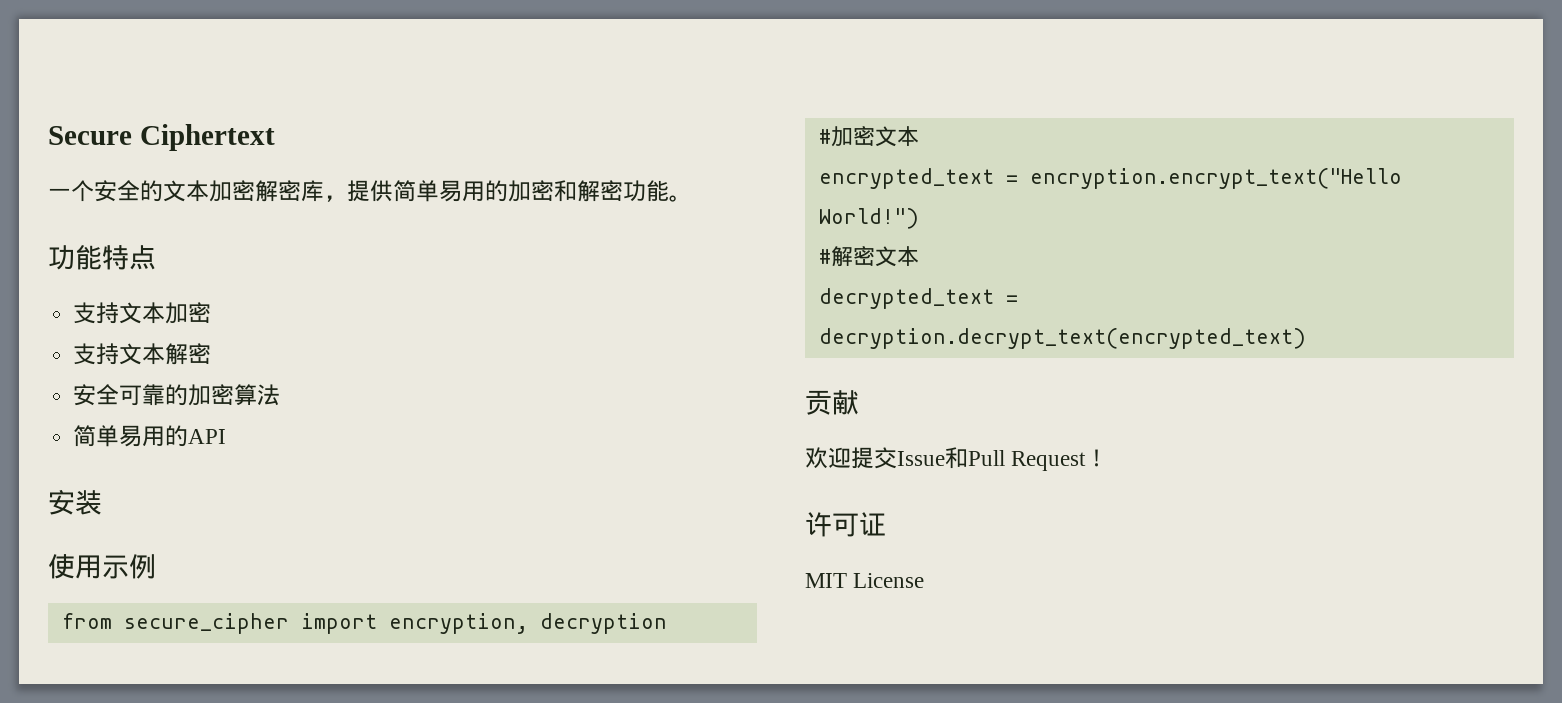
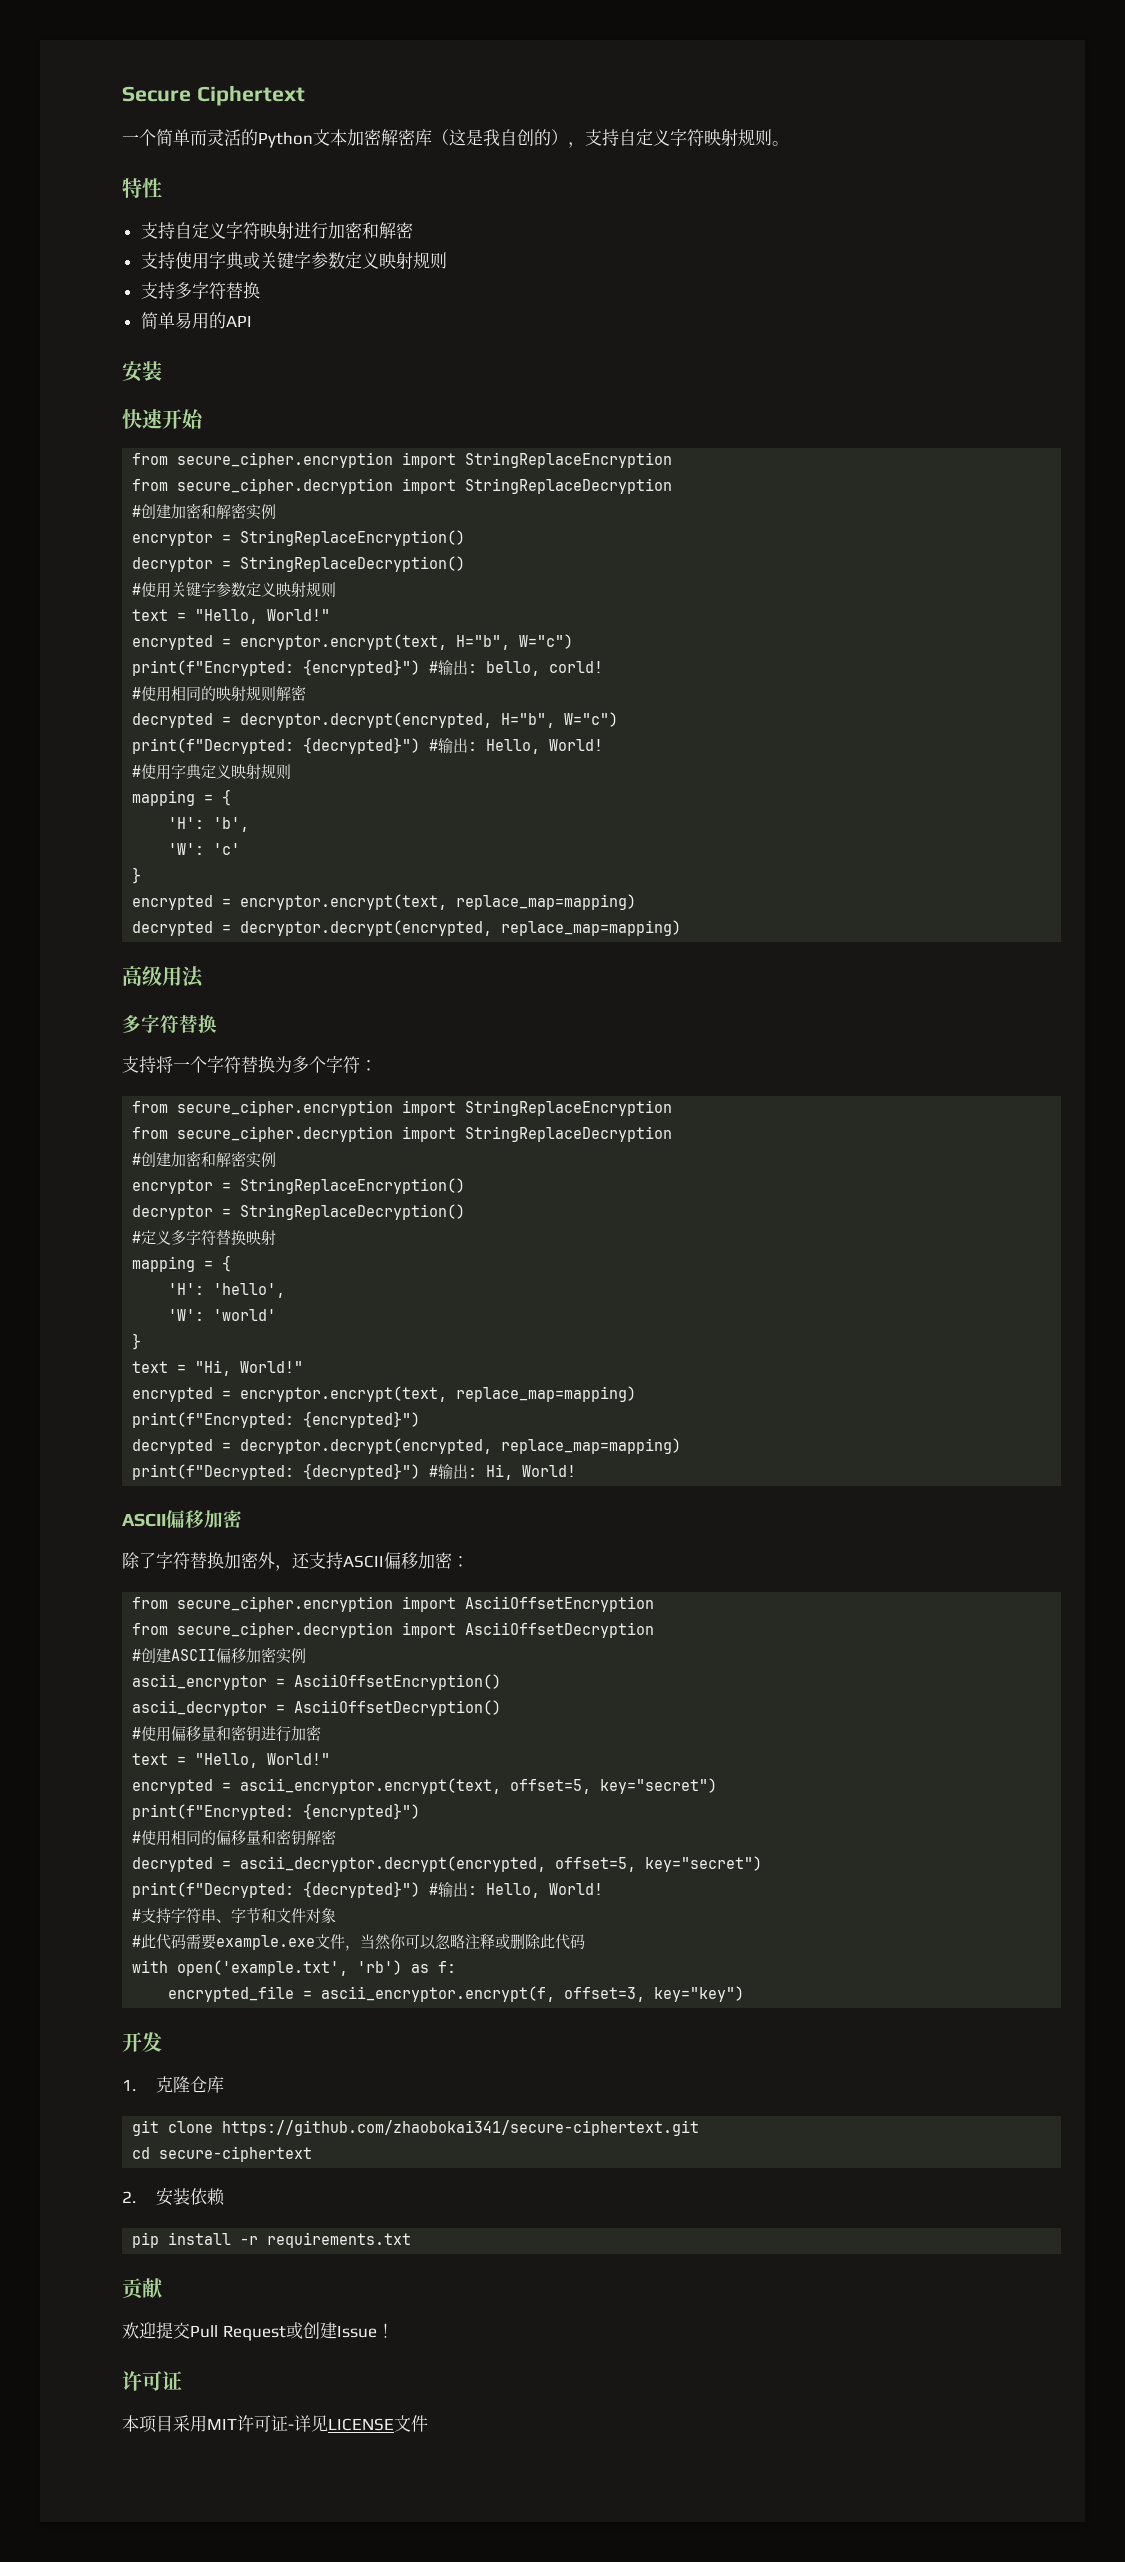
- 一个安全的文本加密解密库，提供简单易用的加密和解密功能。
- 功能特点
- 支持文本加密
- 支持文本解密
- 安全可靠的加密算法
+ 一个简单而灵活的Python文本加密解密库（这是我自创的），支持自定义字符映射规则。
+ 特性
+ 支持自定义字符映射进行加密和解密
+ 支持使用字典或关键字参数定义映射规则
+ 支持多字符替换
- 使用示例
- from secure_cipher import encryption, decryption
- #加密文本
- encrypted_text = encryption.encrypt_text("Hello World!")
- #解密文本
- decrypted_text = decryption.decrypt_text(encrypted_text)
+ 快速开始
+ from secure_cipher.encryption import StringReplaceEncryption
+ from secure_cipher.decryption import StringReplaceDecryption
+ #创建加密和解密实例
+ encryptor = StringReplaceEncryption()
+ decryptor = StringReplaceDecryption()
+ #使用关键字参数定义映射规则
+ text = "Hello, World!"
+ encrypted = encryptor.encrypt(text, H="b", W="c")
+ print(f"Encrypted: {encrypted}") #输出: bello, corld!
+ #使用相同的映射规则解密
+ decrypted = decryptor.decrypt(encrypted, H="b", W="c")
+ print(f"Decrypted: {decrypted}") #输出: Hello, World!
+ #使用字典定义映射规则
+ mapping = {
+ 'H': 'b',
+ 'W': 'c'
+ }
+ encrypted = encryptor.encrypt(text, replace_map=mapping)
+ decrypted = decryptor.decrypt(encrypted, replace_map=mapping)
+ 高级用法
+ 多字符替换
+ 支持将一个字符替换为多个字符：
+ from secure_cipher.encryption import StringReplaceEncryption
+ from secure_cipher.decryption import StringReplaceDecryption
+ #创建加密和解密实例
+ encryptor = StringReplaceEncryption()
+ decryptor = StringReplaceDecryption()
+ #定义多字符替换映射
+ mapping = {
+ 'H': 'hello',
+ 'W': 'world'
+ }
+ text = "Hi, World!"
+ encrypted = encryptor.encrypt(text, replace_map=mapping)
+ print(f"Encrypted: {encrypted}")
+ decrypted = decryptor.decrypt(encrypted, replace_map=mapping)
+ print(f"Decrypted: {decrypted}") #输出: Hi, World!
+ ASCII偏移加密
+ 除了字符替换加密外，还支持ASCII偏移加密：
+ from secure_cipher.encryption import AsciiOffsetEncryption
+ from secure_cipher.decryption import AsciiOffsetDecryption
+ #创建ASCII偏移加密实例
+ ascii_encryptor = AsciiOffsetEncryption()
+ ascii_decryptor = AsciiOffsetDecryption()
+ #使用偏移量和密钥进行加密
+ text = "Hello, World!"
+ encrypted = ascii_encryptor.encrypt(text, offset=5, key="secret")
+ print(f"Encrypted: {encrypted}")
+ #使用相同的偏移量和密钥解密
+ decrypted = ascii_decryptor.decrypt(encrypted, offset=5, key="secret")
+ print(f"Decrypted: {decrypted}") #输出: Hello, World!
+ #支持字符串、字节和文件对象
+ #此代码需要example.exe文件，当然你可以忽略注释或删除此代码
+ with open('example.txt', 'rb') as f:
+ encrypted_file = ascii_encryptor.encrypt(f, offset=3, key="key")
+ 开发
+ 1.克隆仓库
+ git clone https://github.com/zhaobokai341/secure-ciphertext.git
+ cd secure-ciphertext
+ 2.安装依赖
+ pip install -r requirements.txt
- 欢迎提交Issue和Pull Request！
+ 欢迎提交Pull Request或创建Issue！
- MIT License
+ 本项目采用MIT许可证-详见LICENSE文件

